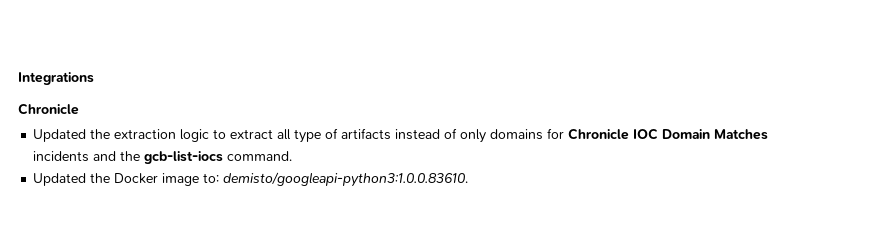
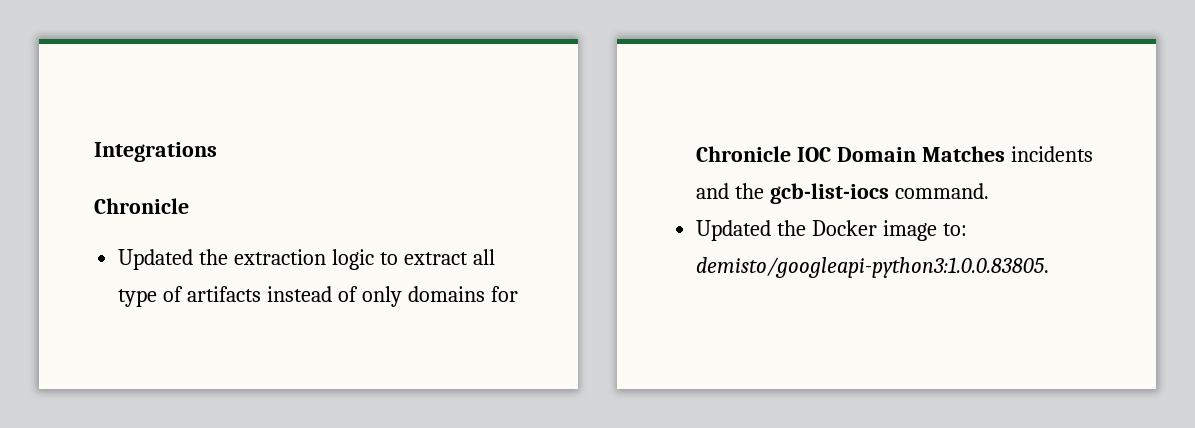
- Updated the Docker image to: demisto/googleapi-python3:1.0.0.83610.
+ Updated the Docker image to: demisto/googleapi-python3:1.0.0.83805.

